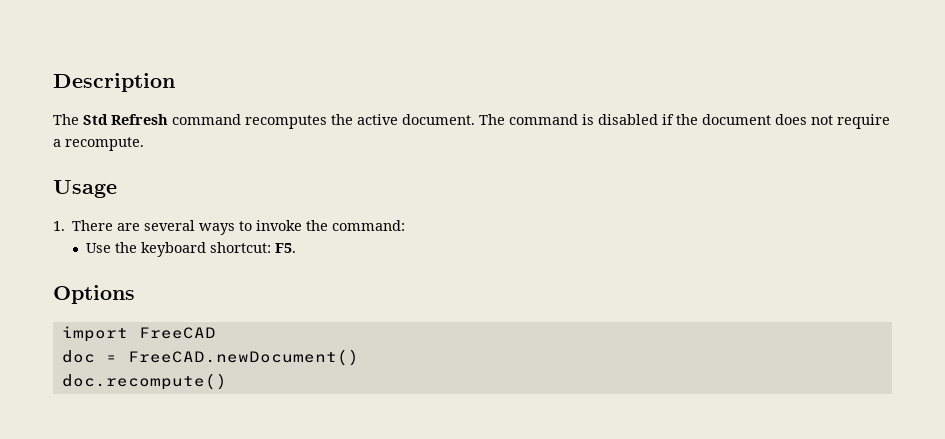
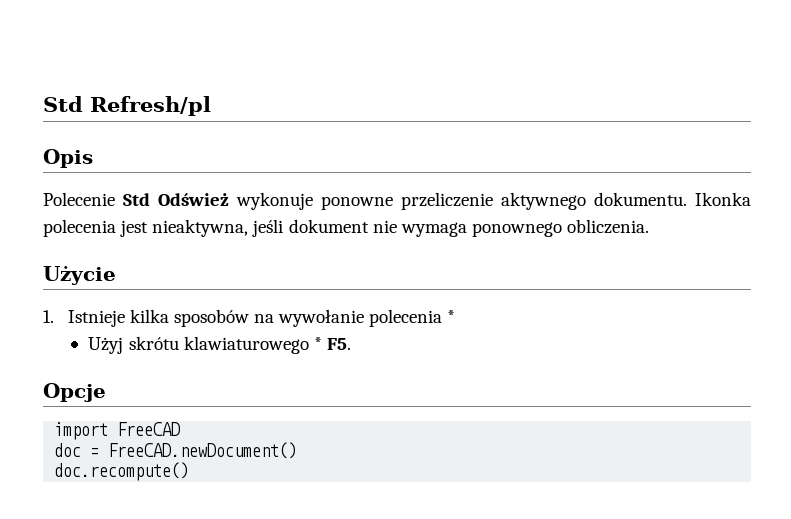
- Description
- The Std Refresh command recomputes the active document. The command is disabled if the document does not require a recompute.
- Usage
- 1. There are several ways to invoke the command:
- Use the keyboard shortcut: F5.
+ Std Refresh/pl
+ Opis
+ Polecenie Std Odśwież wykonuje ponowne przeliczenie aktywnego dokumentu. Ikonka polecenia jest nieaktywna, jeśli dokument nie wymaga ponownego obliczenia.
+ Użycie
+ 1. Istnieje kilka sposobów na wywołanie polecenia *
+ Użyj skrótu klawiaturowego * F5.
- Options
+ Opcje

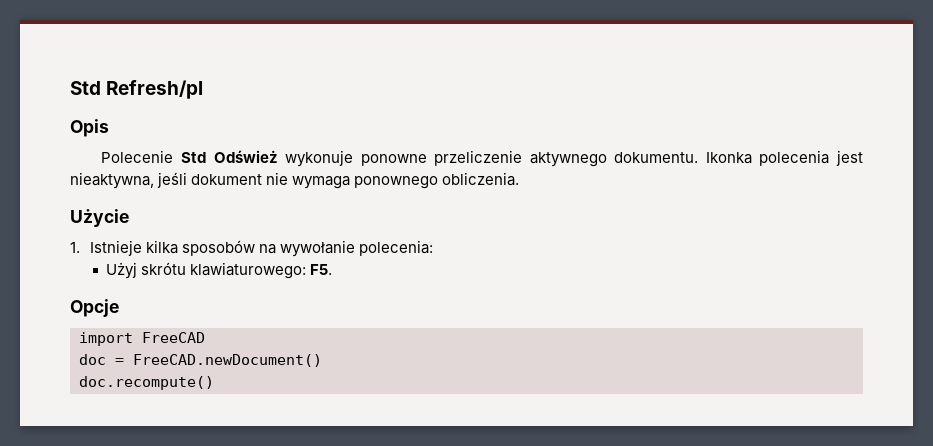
- 1. Istnieje kilka sposobów na wywołanie polecenia *
+ 1. Istnieje kilka sposobów na wywołanie polecenia:
- Użyj skrótu klawiaturowego * F5.
+ Użyj skrótu klawiaturowego: F5.

